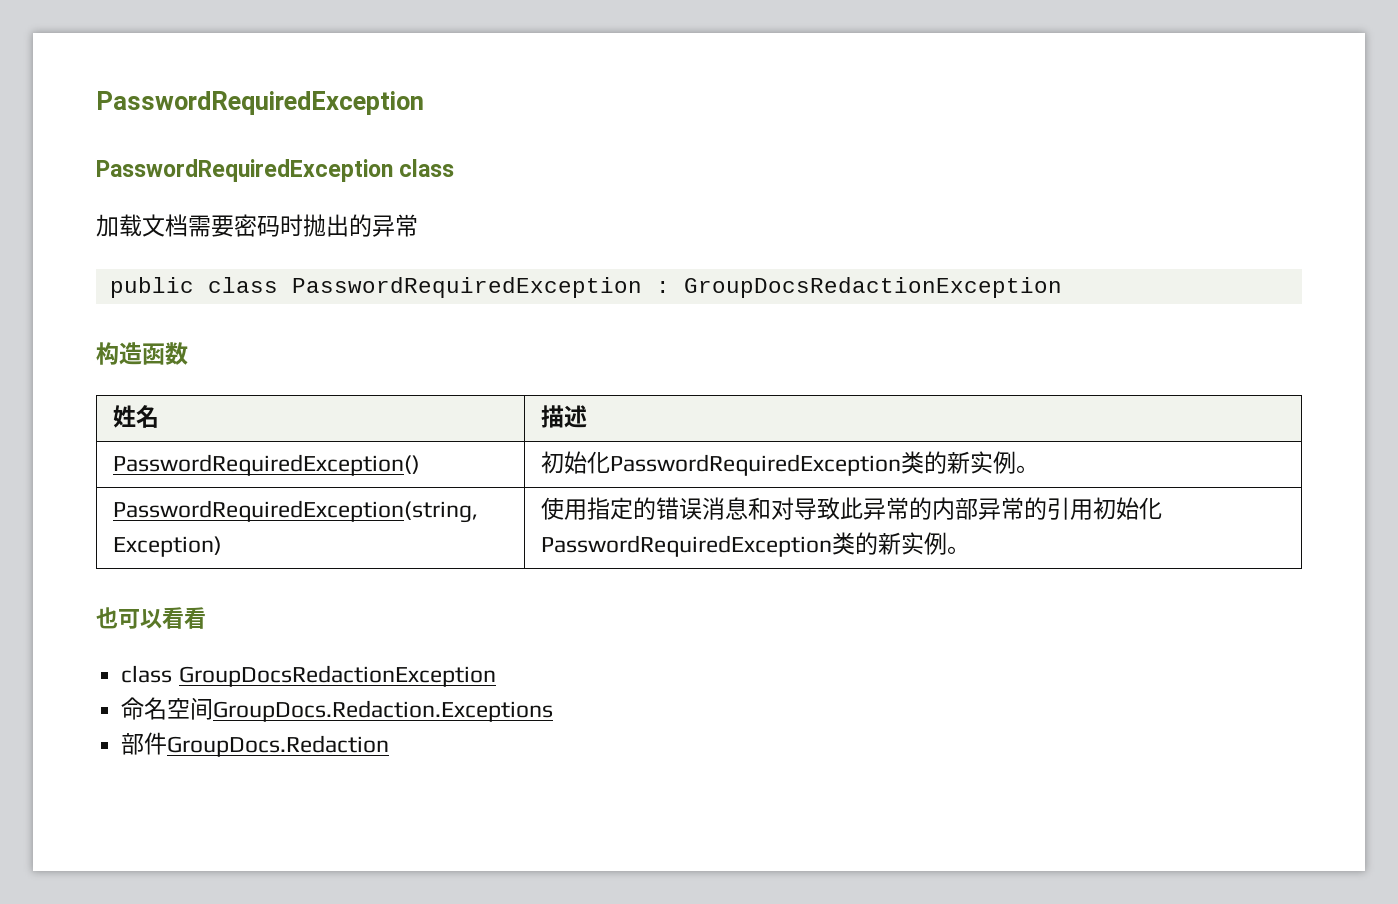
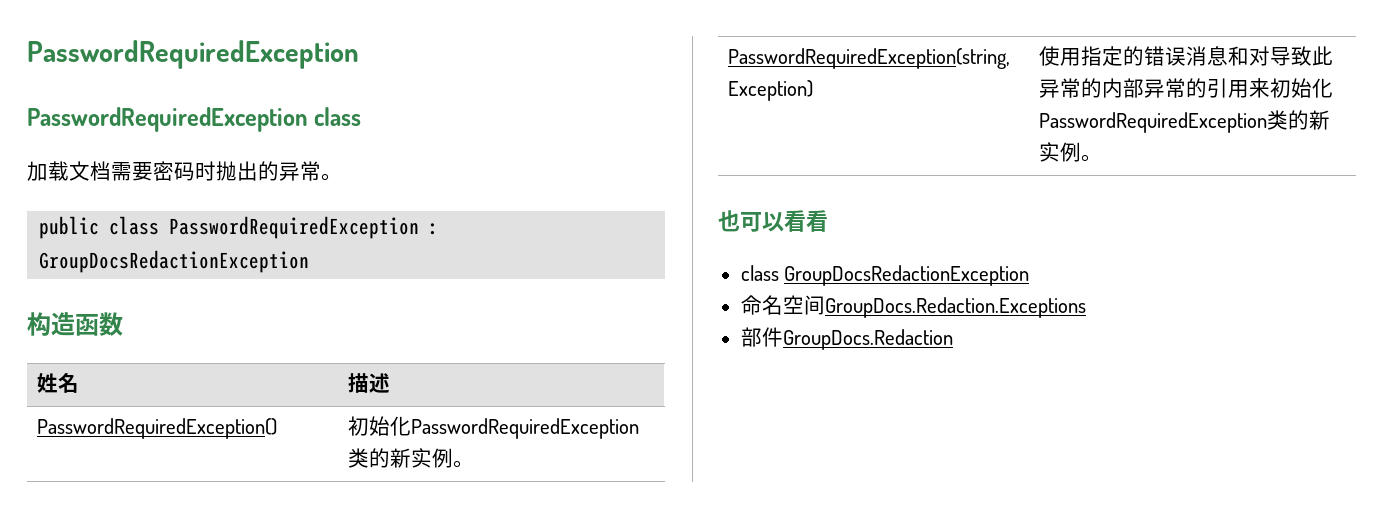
- 加载文档需要密码时抛出的异常
+ 加载文档需要密码时抛出的异常。
- PasswordRequiredException(string, Exception) | 使用指定的错误消息和对导致此异常的内部异常的引用初始化PasswordRequiredException类的新实例。
+ PasswordRequiredException(string, Exception) | 使用指定的错误消息和对导致此异常的内部异常的引用来初始化PasswordRequiredException类的新实例。

